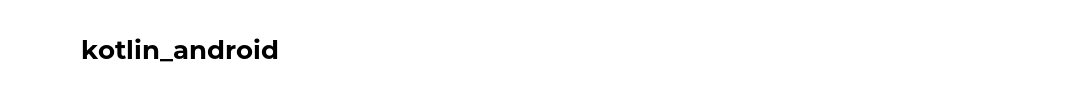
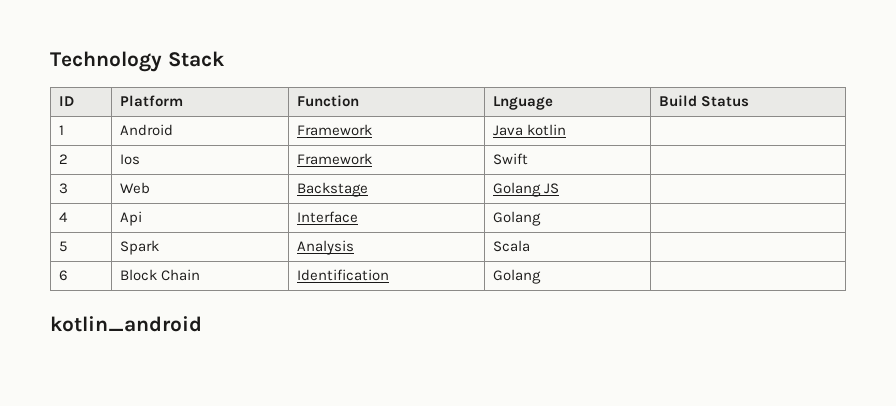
+ Technology Stack
+ ID | Platform | Function | Lnguage | Build Status
+ 1 | Android | Framework | Java kotlin |
+ 2 | Ios | Framework | Swift |
+ 3 | Web | Backstage | Golang JS |
+ 4 | Api | Interface | Golang |
+ 5 | Spark | Analysis | Scala |
+ 6 | Block Chain | Identification | Golang |

